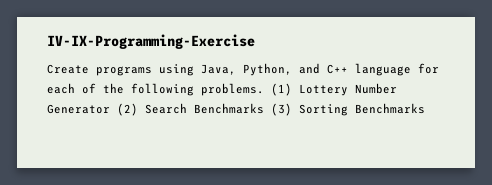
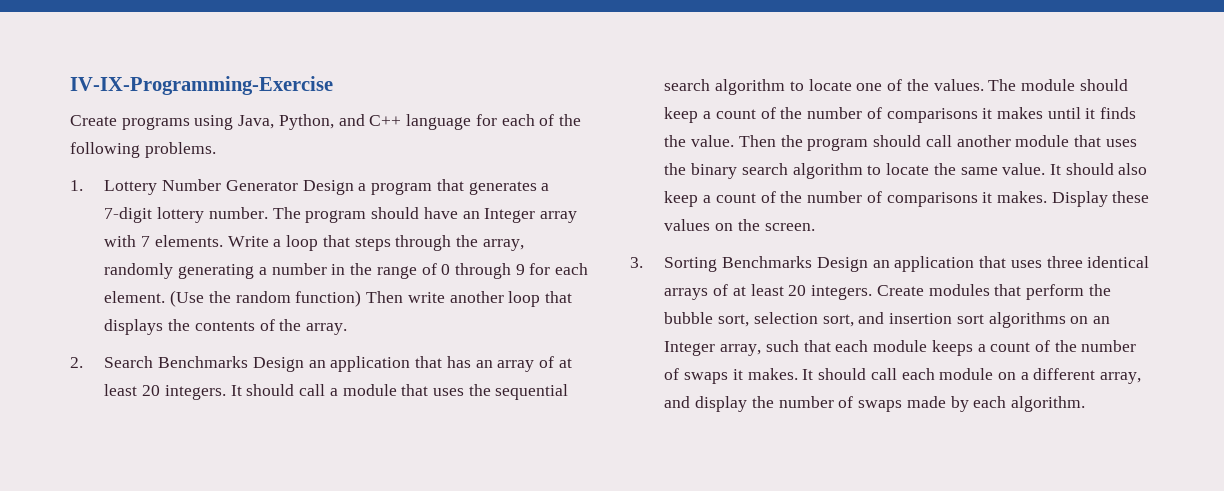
- Create programs using Java, Python, and C++ language for each of the following problems. (1) Lottery Number Generator (2) Search Benchmarks (3) Sorting Benchmarks
+ Create programs using Java, Python, and C++ language for each of the following problems.
+ 1. Lottery Number Generator Design a program that generates a 7-digit lottery number. The program should have an Integer array with 7 elements. Write a loop that steps through the array, randomly generating a number in the range of 0 through 9 for each element. (Use the random function) Then write another loop that displays the contents of the array.
+ 2. Search Benchmarks Design an application that has an array of at least 20 integers. It should call a module that uses the sequential search algorithm to locate one of the values. The module should keep a count of the number of comparisons it makes until it finds the value. Then the program should call another module that uses the binary search algorithm to locate the same value. It should also keep a count of the number of comparisons it makes. Display these values on the screen.
+ 3. Sorting Benchmarks Design an application that uses three identical arrays of at least 20 integers. Create modules that perform the bubble sort, selection sort, and insertion sort algorithms on an Integer array, such that each module keeps a count of the number of swaps it makes. It should call each module on a different array, and display the number of swaps made by each algorithm.

